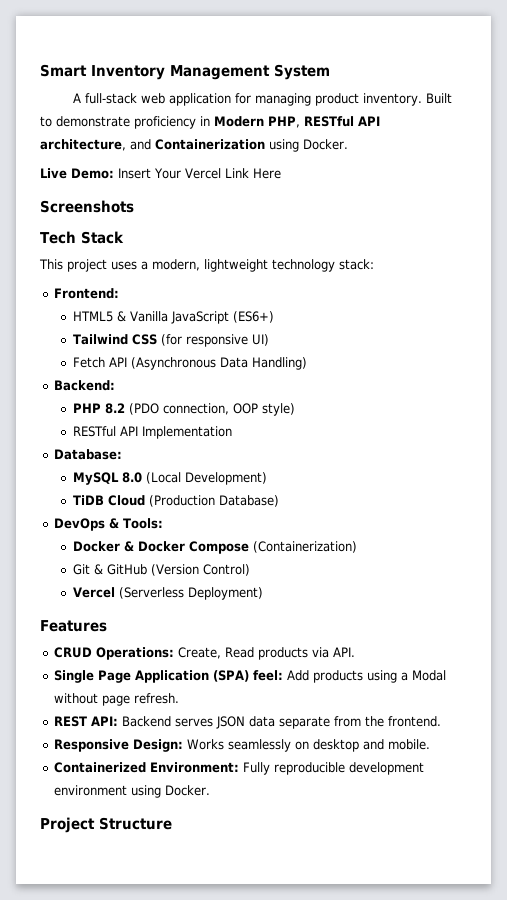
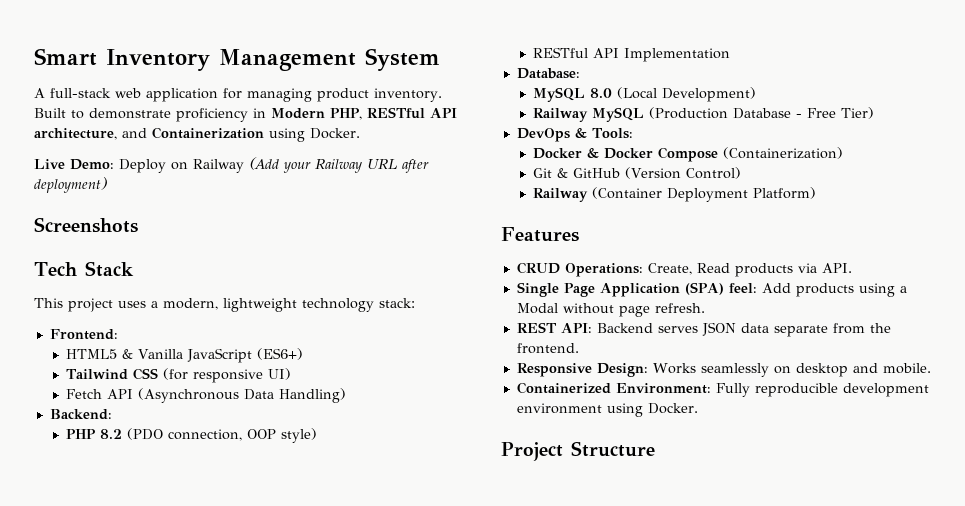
- Live Demo: Insert Your Vercel Link Here
+ Live Demo: Deploy on Railway (Add your Railway URL after deployment)
- TiDB Cloud (Production Database)
+ Railway MySQL (Production Database - Free Tier)
- Vercel (Serverless Deployment)
+ Railway (Container Deployment Platform)

